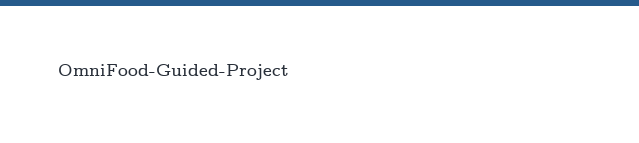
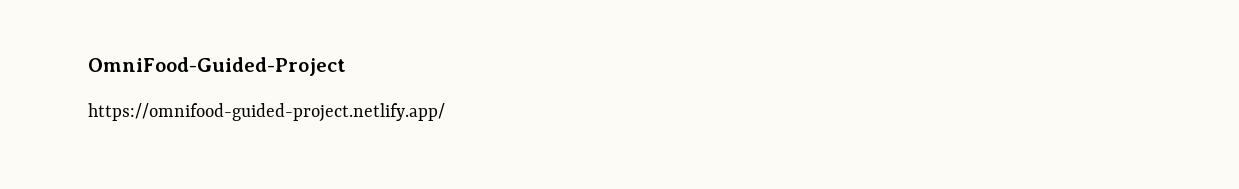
+ https://omnifood-guided-project.netlify.app/

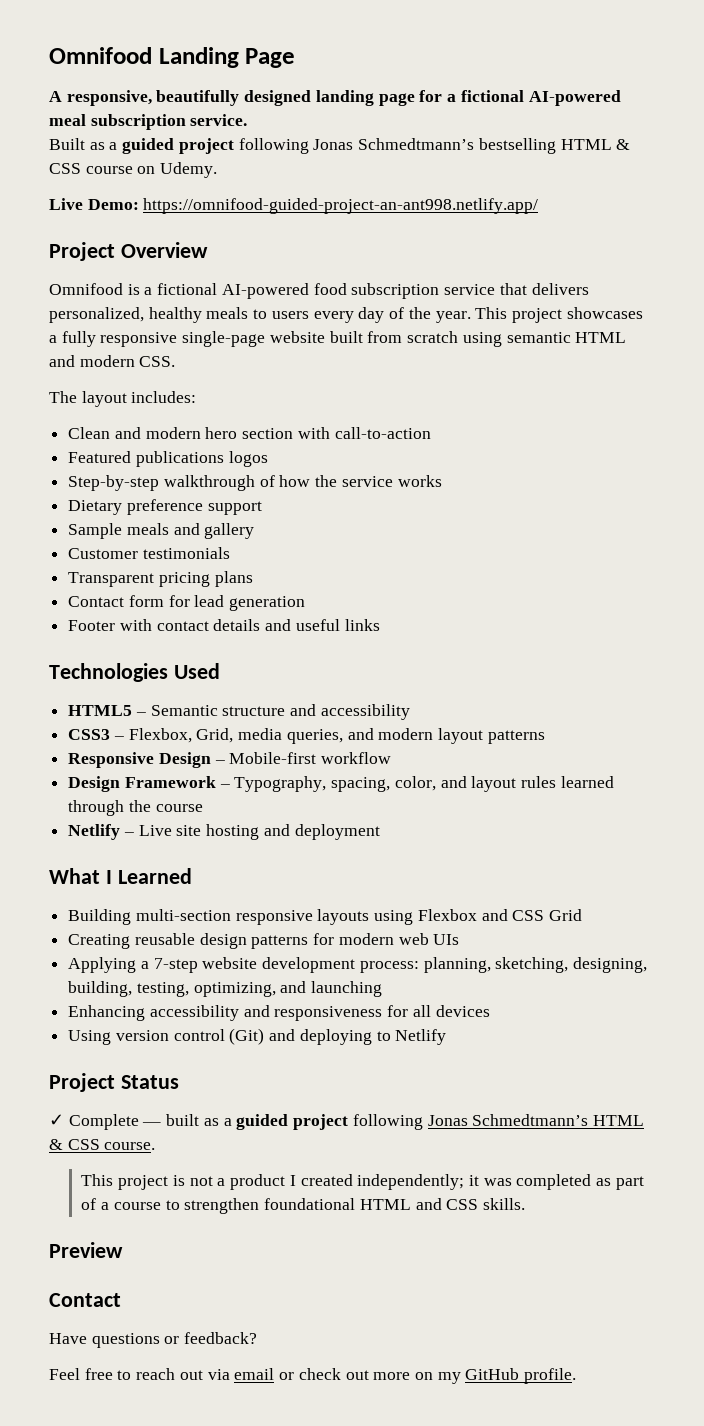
- OmniFood-Guided-Project
- https://omnifood-guided-project.netlify.app/
+ Omnifood Landing Page
+ A responsive, beautifully designed landing page for a fictional AI-powered meal subscription service.
+ Built as a guided project following Jonas Schmedtmann’s bestselling HTML & CSS course on Udemy.
+ Live Demo: https://omnifood-guided-project-an-ant998.netlify.app/
+ Project Overview
+ Omnifood is a fictional AI-powered food subscription service that delivers personalized, healthy meals to users every day of the year. This project showcases a fully responsive single-page website built from scratch using semantic HTML and modern CSS.
+ The layout includes:
+ Clean and modern hero section with call-to-action
+ Featured publications logos
+ Step-by-step walkthrough of how the service works
+ Dietary preference support
+ Sample meals and gallery
+ Customer testimonials
+ Transparent pricing plans
+ Contact form for lead generation
+ Footer with contact details and useful links
+ Technologies Used
+ HTML5 – Semantic structure and accessibility
+ CSS3 – Flexbox, Grid, media queries, and modern layout patterns
+ Responsive Design – Mobile-first workflow
+ Design Framework – Typography, spacing, color, and layout rules learned through the course
+ Netlify – Live site hosting and deployment
+ What I Learned
+ Building multi-section responsive layouts using Flexbox and CSS Grid
+ Creating reusable design patterns for modern web UIs
+ Applying a 7-step website development process: planning, sketching, designing, building, testing, optimizing, and launching
+ Enhancing accessibility and responsiveness for all devices
+ Using version control (Git) and deploying to Netlify
+ Project Status
+ ✓ Complete — built as a guided project following Jonas Schmedtmann’s HTML & CSS course.
+ This project is not a product I created independently; it was completed as part of a course to strengthen foundational HTML and CSS skills.
+ Preview
+ Contact
+ Have questions or feedback?
+ Feel free to reach out via email or check out more on my GitHub profile.

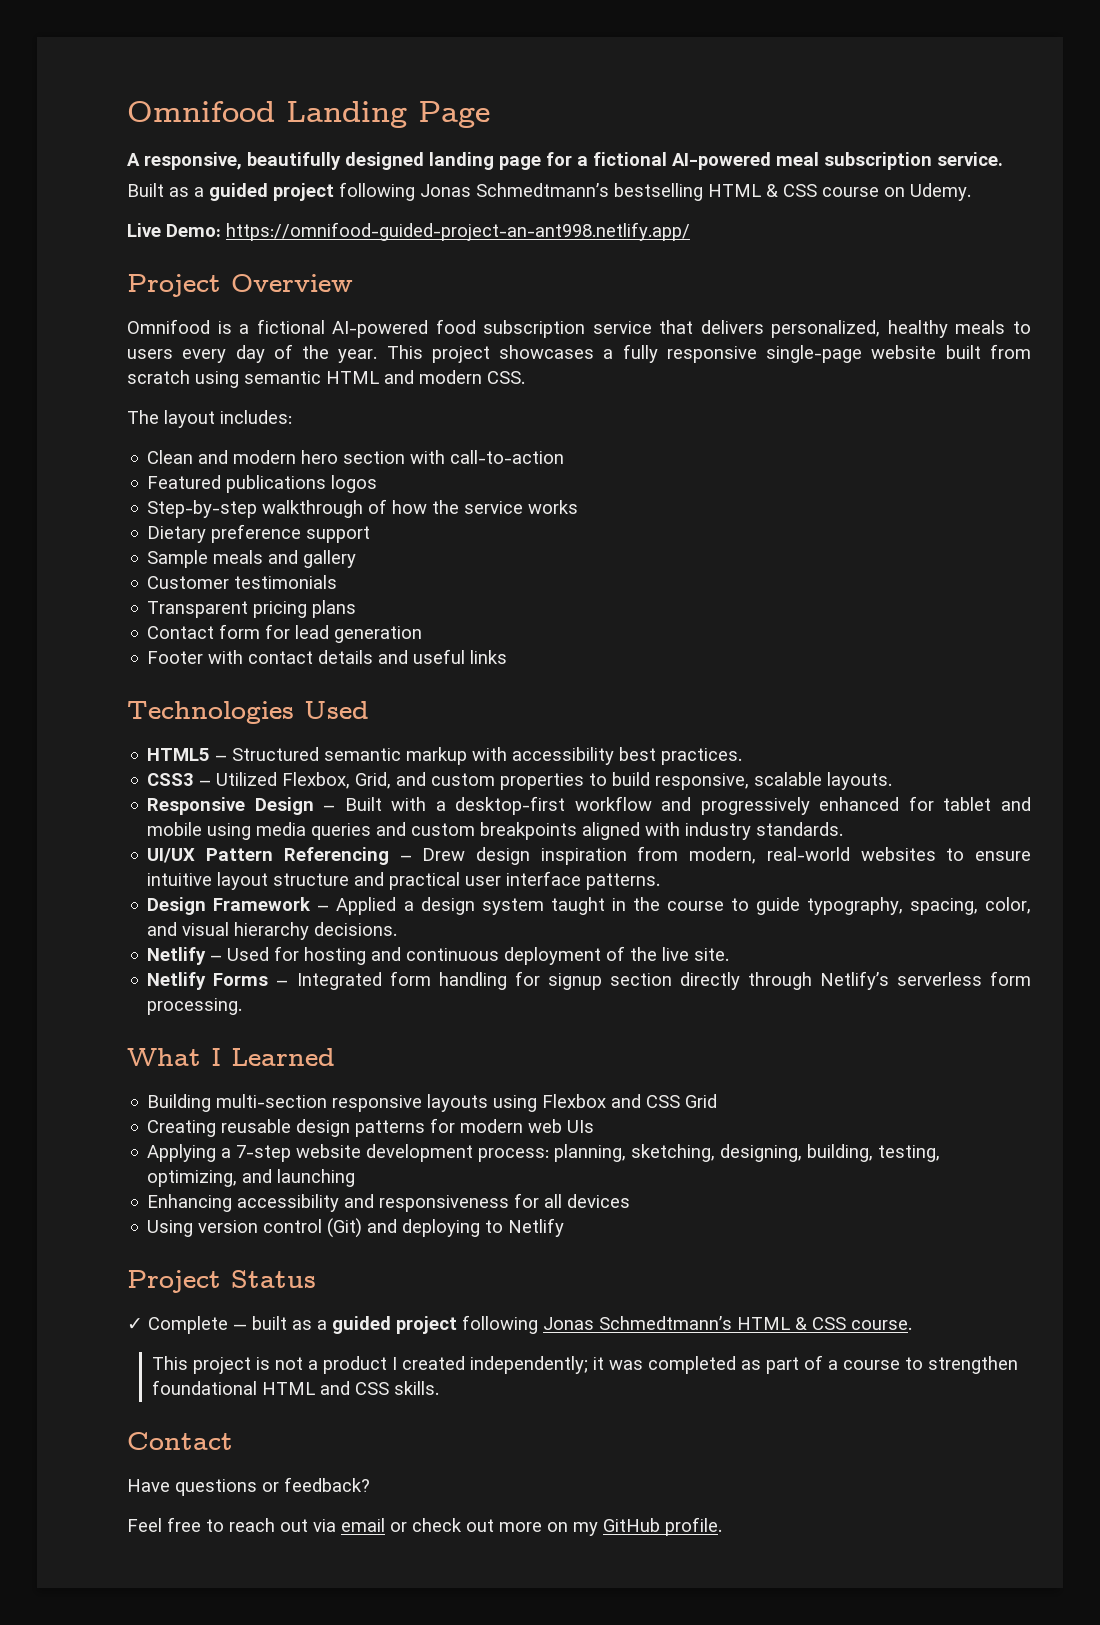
- HTML5 – Semantic structure and accessibility
+ HTML5 – Structured semantic markup with accessibility best practices.
- CSS3 – Flexbox, Grid, media queries, and modern layout patterns
- Responsive Design – Mobile-first workflow
- Design Framework – Typography, spacing, color, and layout rules learned through the course
+ CSS3 – Utilized Flexbox, Grid, and custom properties to build responsive, scalable layouts.
+ Responsive Design – Built with a desktop-first workflow and progressively enhanced for tablet and mobile using media queries and custom breakpoints aligned with industry standards.
+ UI/UX Pattern Referencing – Drew design inspiration from modern, real-world websites to ensure intuitive layout structure and practical user interface patterns.
+ Design Framework – Applied a design system taught in the course to guide typography, spacing, color, and visual hierarchy decisions.
- Netlify – Live site hosting and deployment
+ Netlify – Used for hosting and continuous deployment of the live site.
+ Netlify Forms – Integrated form handling for signup section directly through Netlify’s serverless form processing.
- Preview

